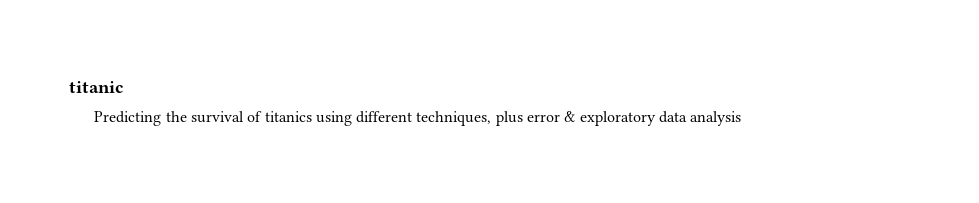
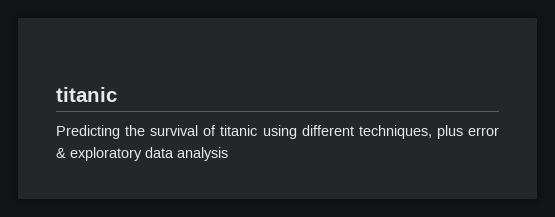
- Predicting the survival of titanics using different techniques, plus error & exploratory data analysis
+ Predicting the survival of titanic using different techniques, plus error & exploratory data analysis

